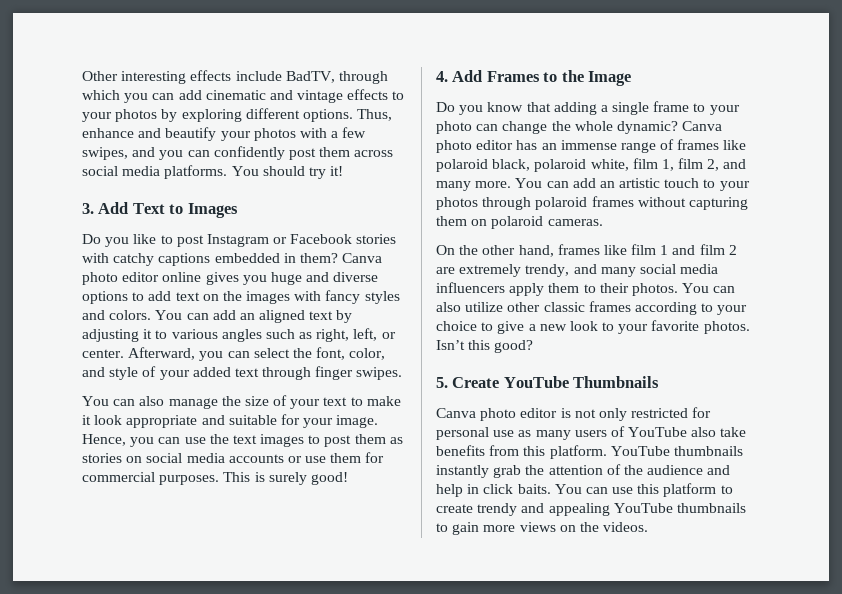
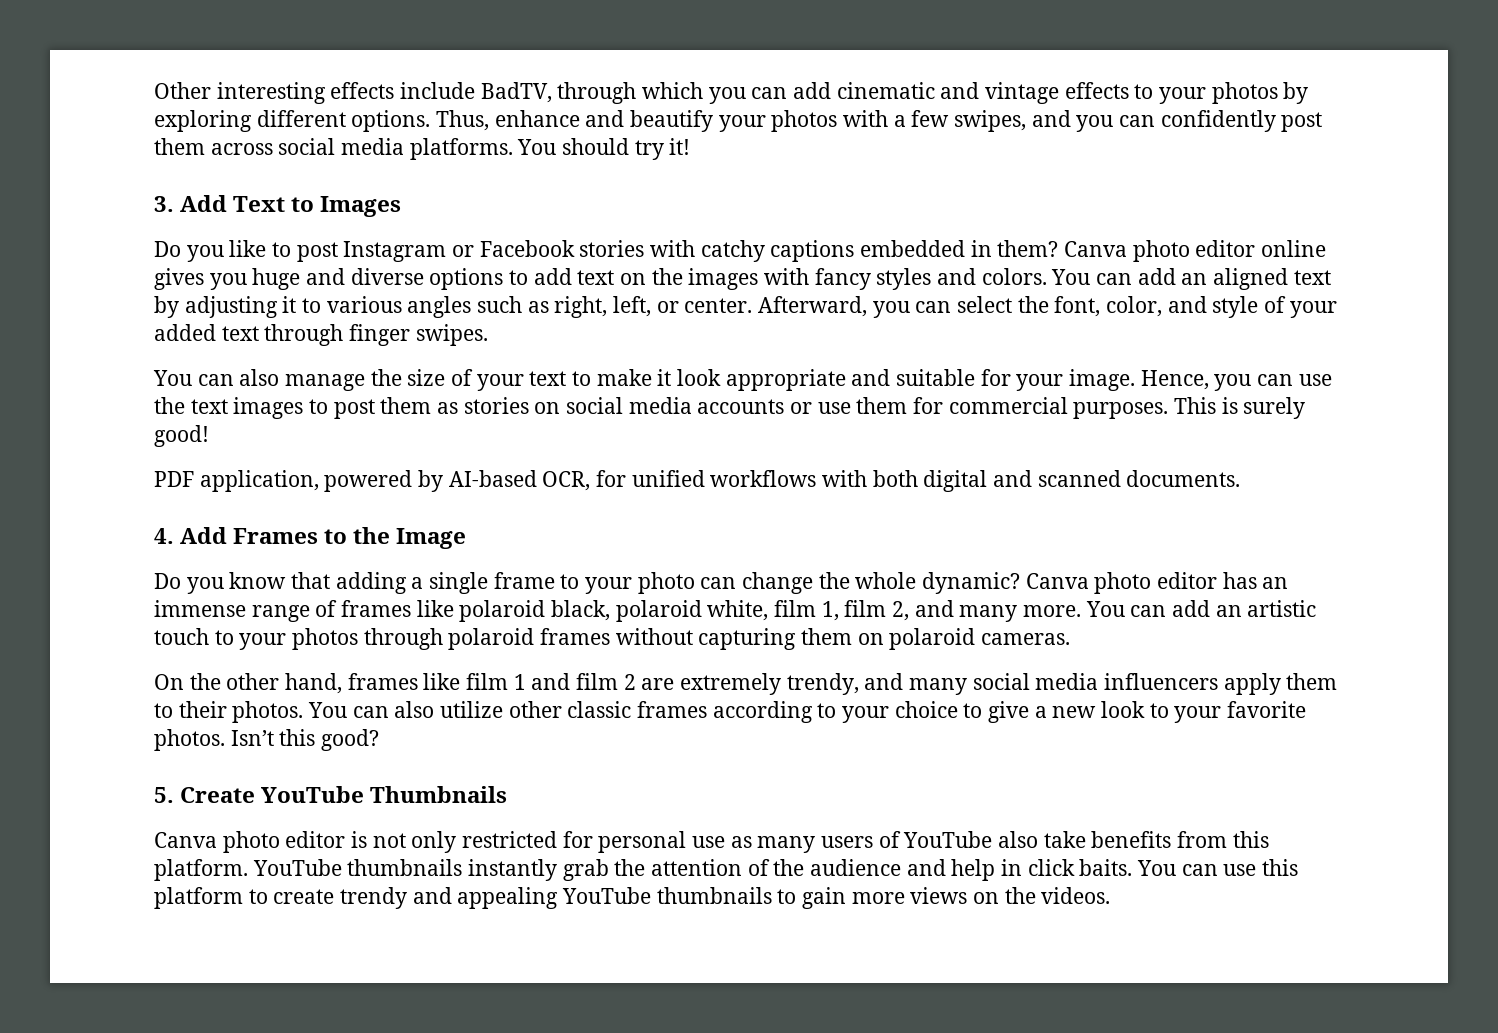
+ PDF application, powered by AI-based OCR, for unified workflows with both digital and scanned documents.

